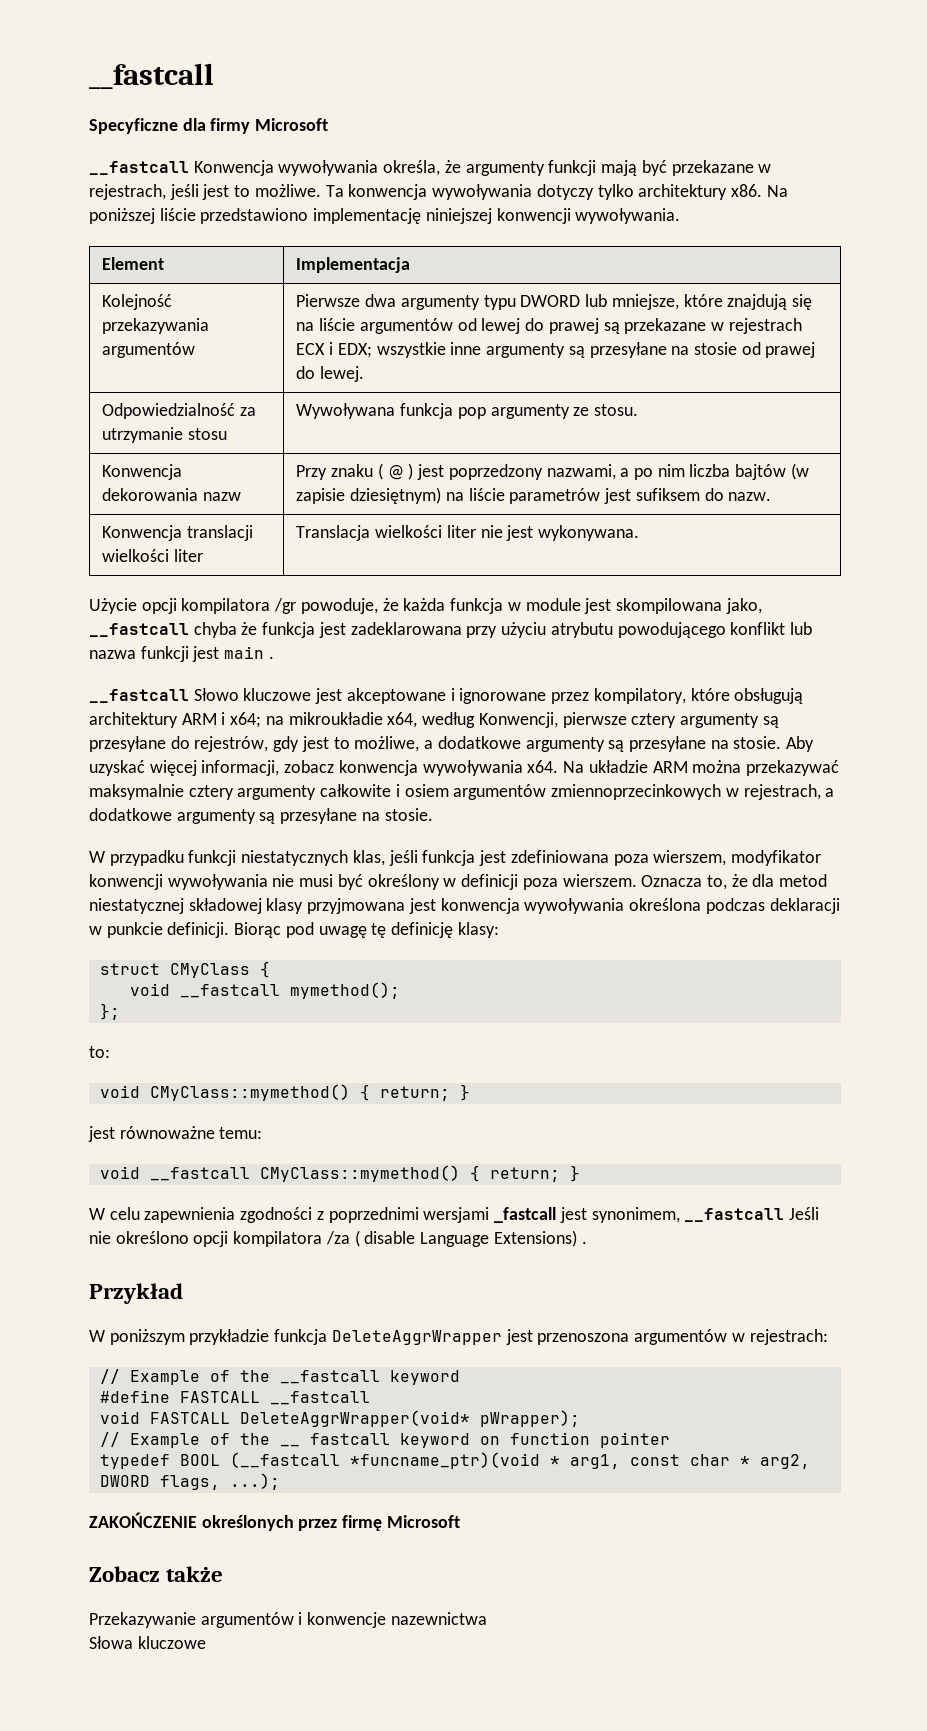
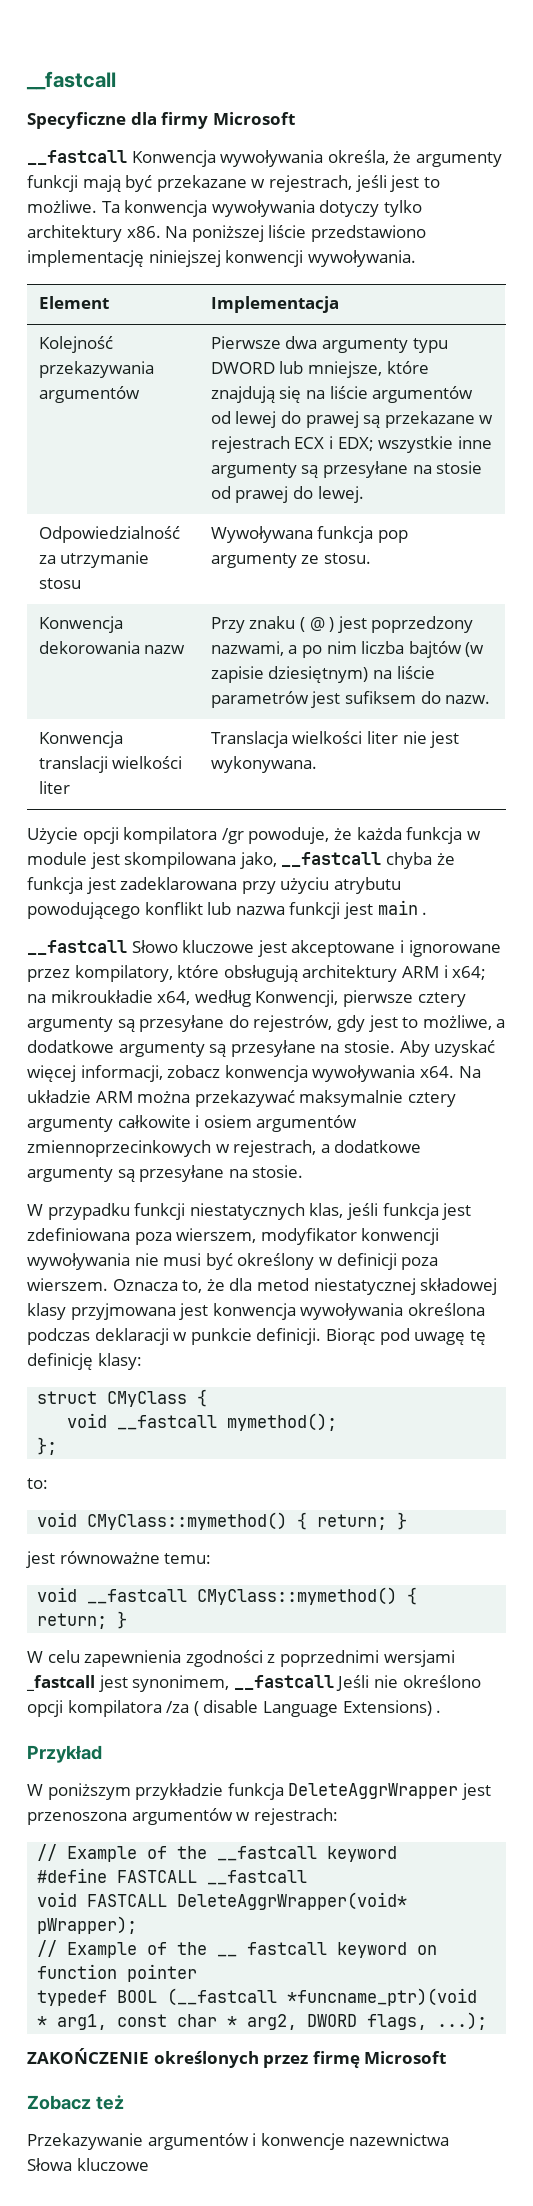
- Zobacz także
+ Zobacz też

